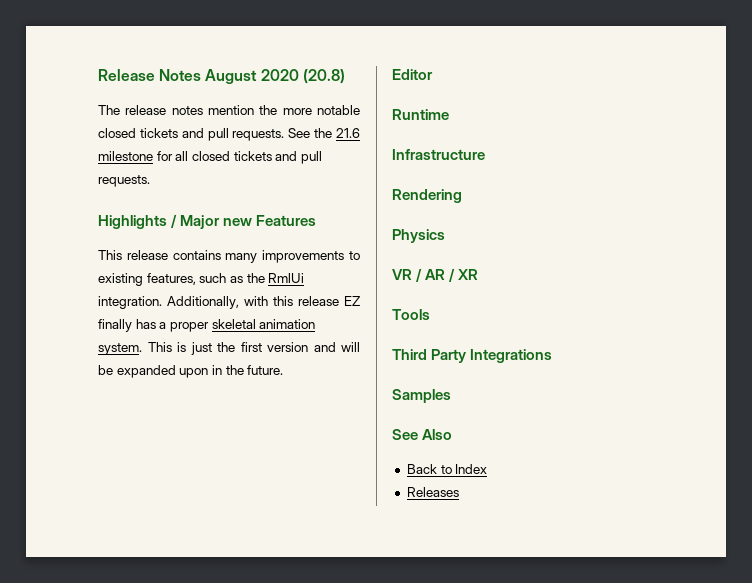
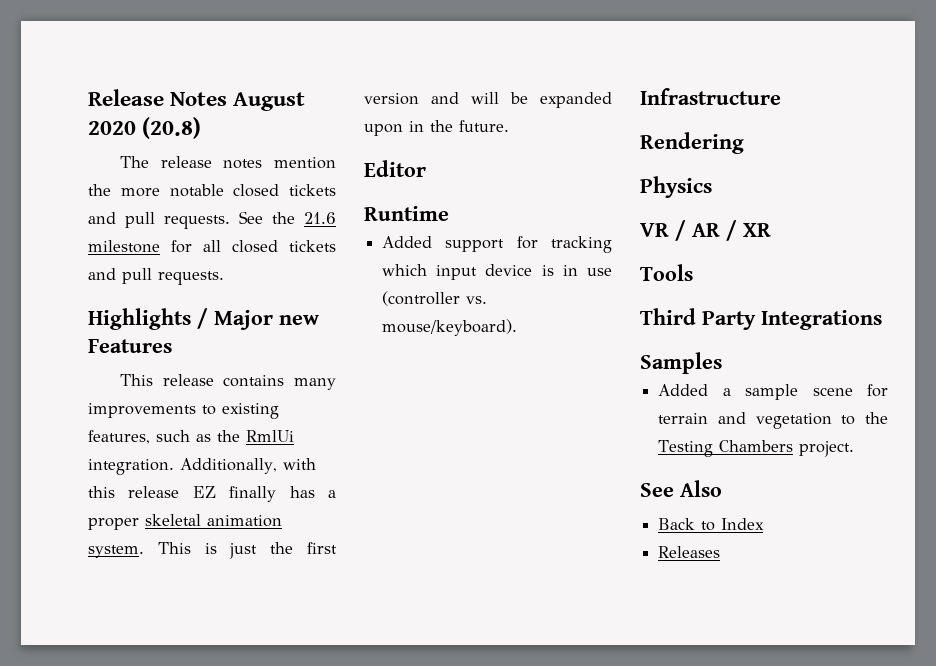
+ Added support for tracking which input device is in use (controller vs. mouse/keyboard).
+ Added a sample scene for terrain and vegetation to the Testing Chambers project.

